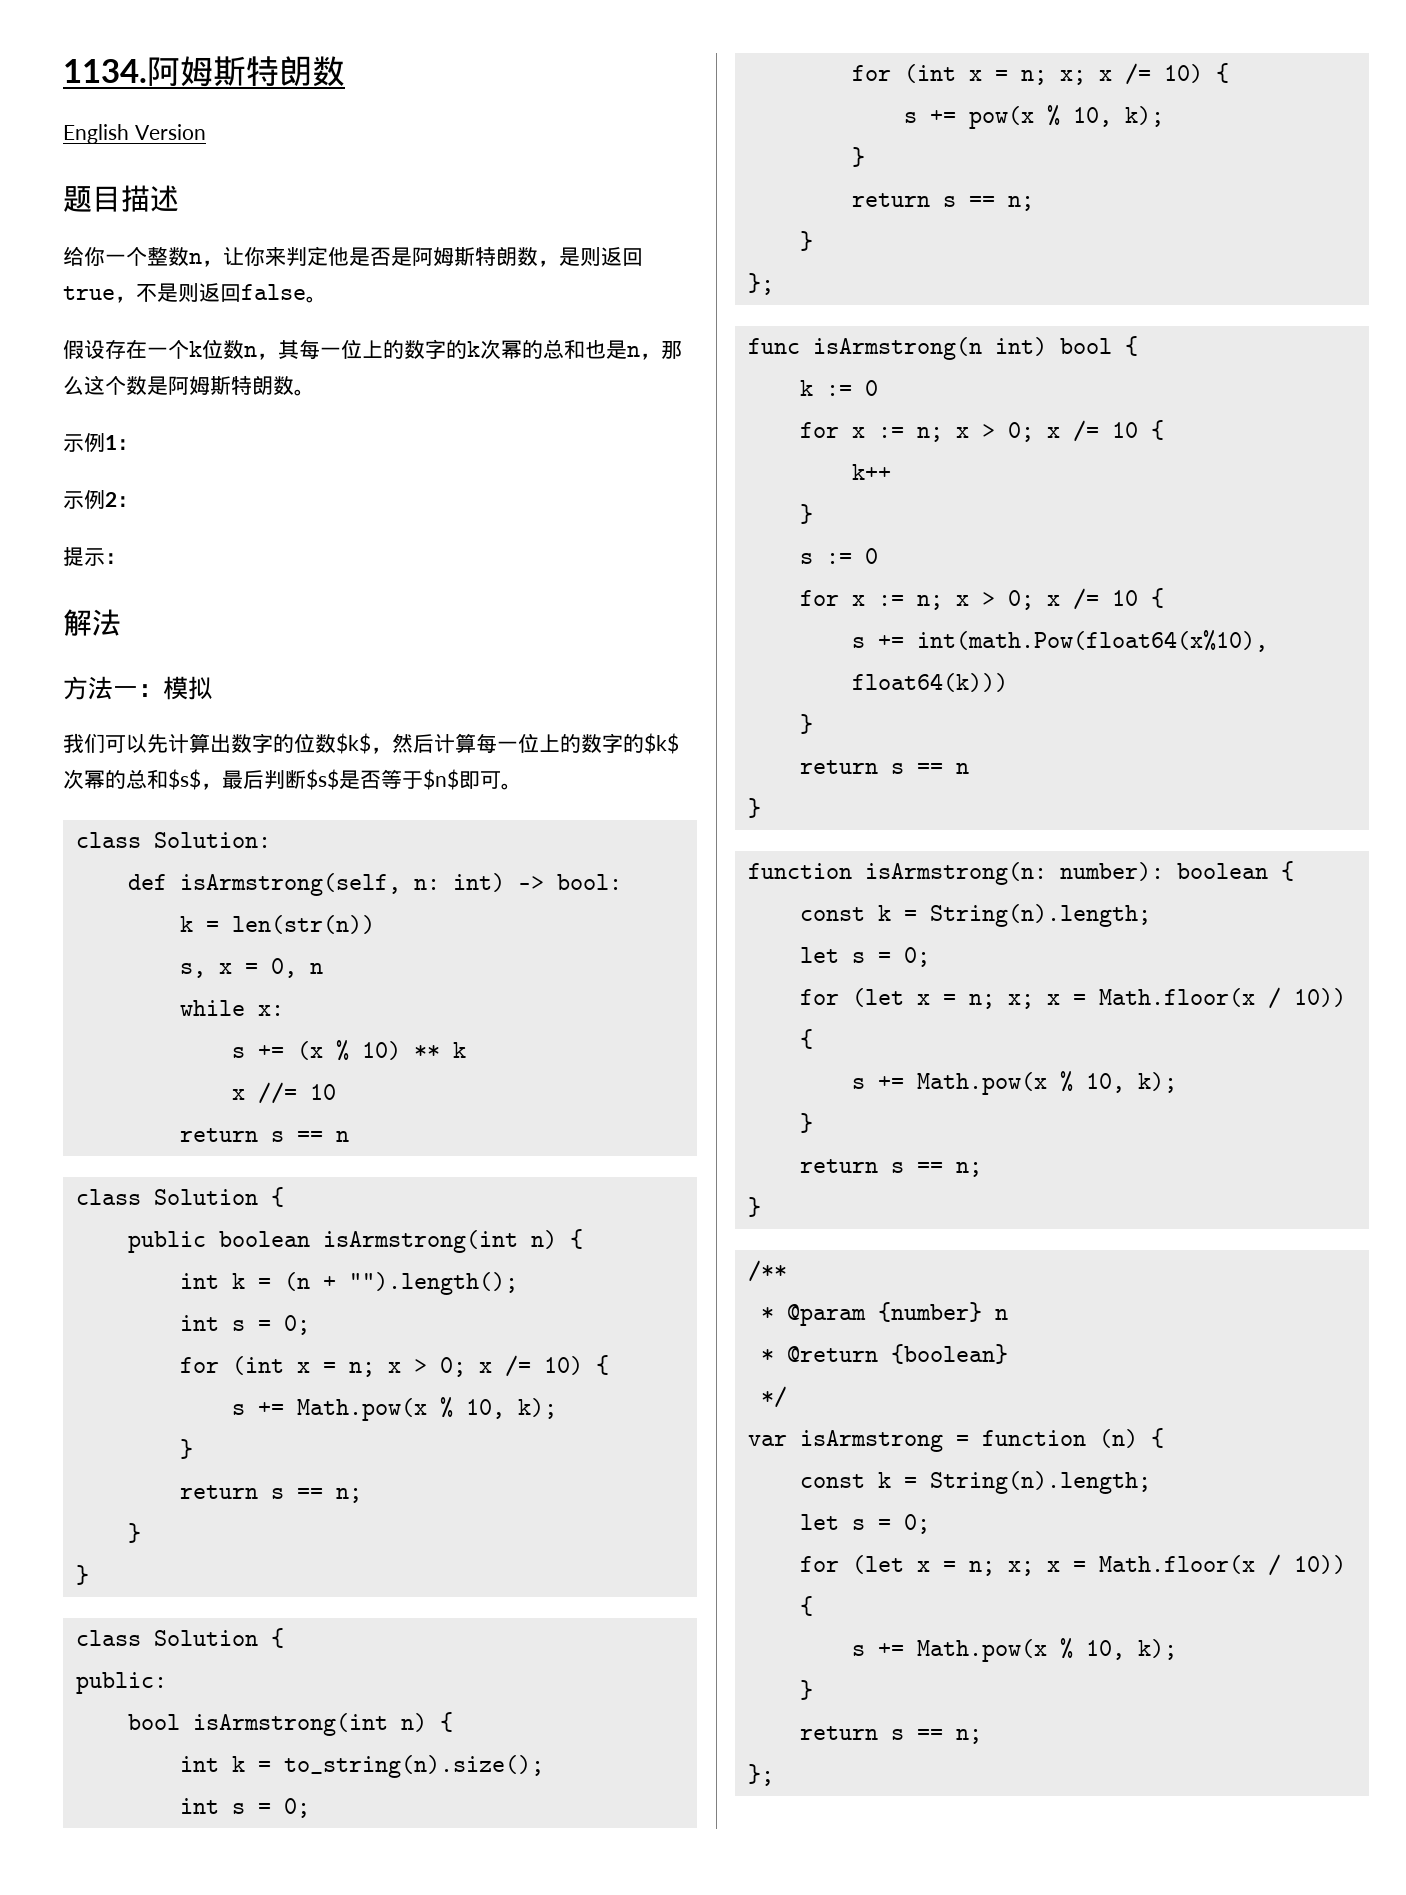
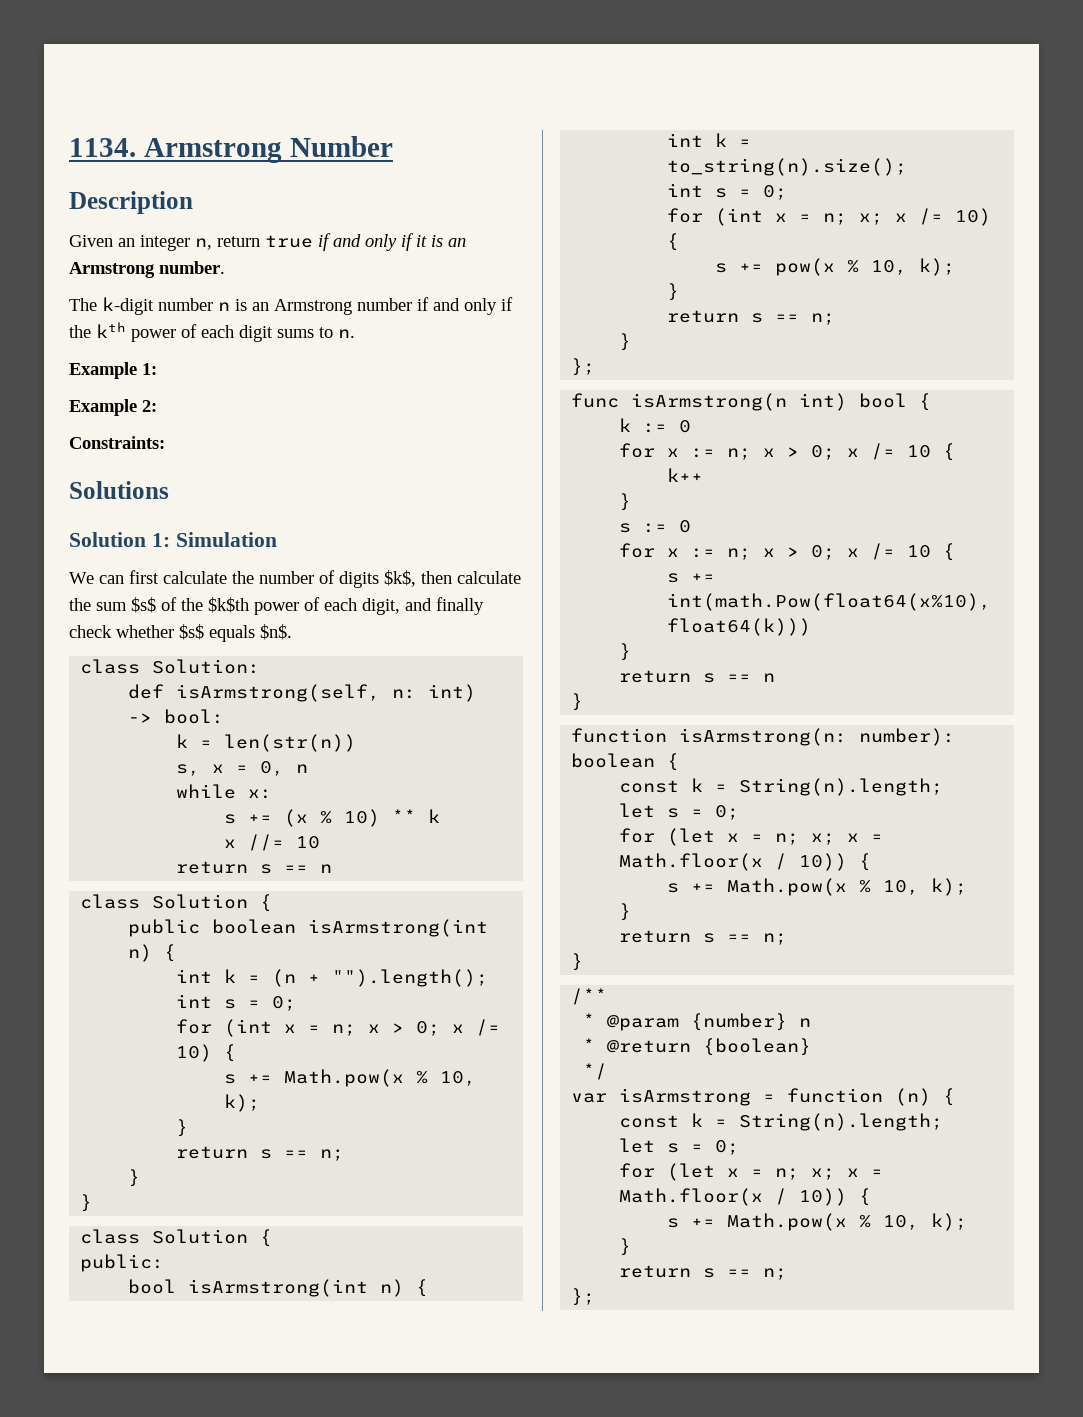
- 1134.阿姆斯特朗数
- English Version
- 题目描述
- 给你一个整数n，让你来判定他是否是阿姆斯特朗数，是则返回true，不是则返回false。
- 假设存在一个k位数n，其每一位上的数字的k次幂的总和也是n，那么这个数是阿姆斯特朗数。
- 示例1：
- 示例2：
- 提示：
- 解法
- 方法一：模拟
- 我们可以先计算出数字的位数$k$，然后计算每一位上的数字的$k$次幂的总和$s$，最后判断$s$是否等于$n$即可。
+ 1134. Armstrong Number
+ Description
+ Given an integer n, return true if and only if it is an Armstrong number.
+ The k-digit number n is an Armstrong number if and only if the kth power of each digit sums to n.
+ Example 1:
+ Example 2:
+ Constraints:
+ Solutions
+ Solution 1: Simulation
+ We can first calculate the number of digits $k$, then calculate the sum $s$ of the $k$th power of each digit, and finally check whether $s$ equals $n$.

